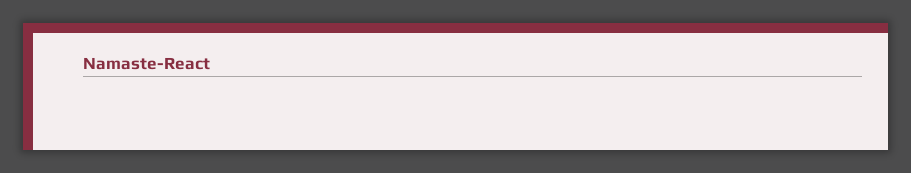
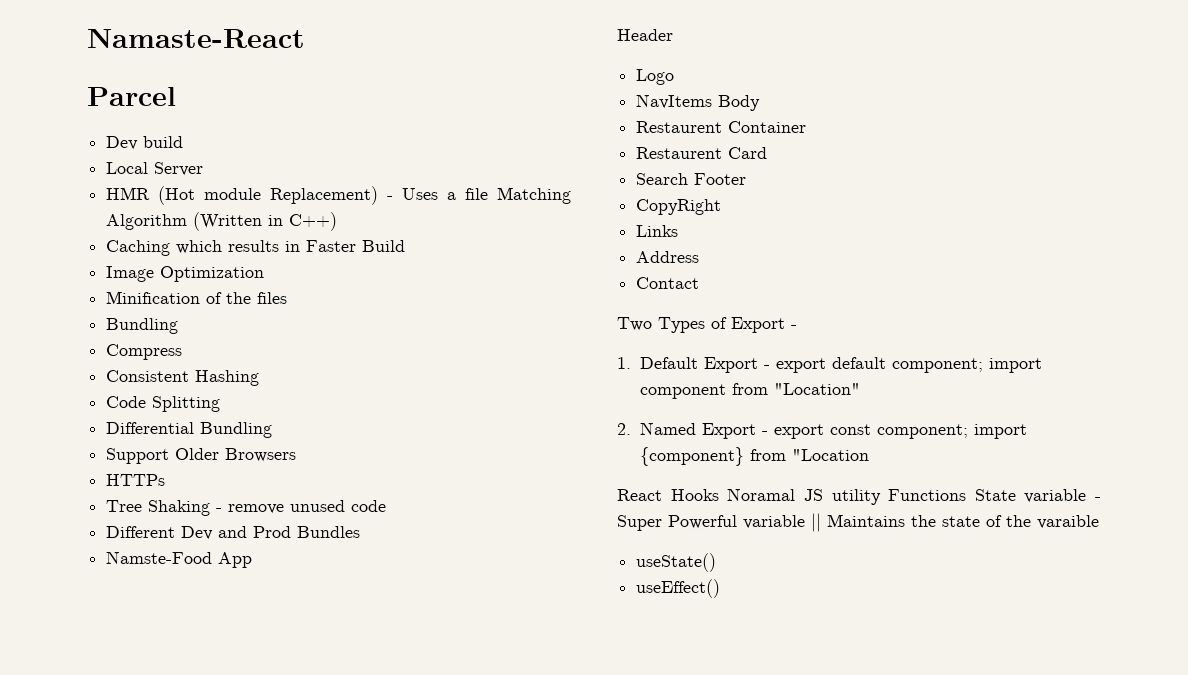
+ Parcel
+ Dev build
+ Local Server
+ HMR (Hot module Replacement) - Uses a file Matching Algorithm (Written in C++)
+ Caching which results in Faster Build
+ Image Optimization
+ Minification of the files
+ Bundling
+ Compress
+ Consistent Hashing
+ Code Splitting
+ Differential Bundling
+ Support Older Browsers
+ HTTPs
+ Tree Shaking - remove unused code
+ Different Dev and Prod Bundles
+ Namste-Food App
+ Header
+ Logo
+ NavItems Body
+ Restaurent Container
+ Restaurent Card
+ Search Footer
+ CopyRight
+ Links
+ Address
+ Contact
+ Two Types of Export -
+ 1. Default Export - export default component; import component from "Location"
+ 2. Named Export - export const component; import {component} from "Location
+ React Hooks Noramal JS utility Functions State variable - Super Powerful variable || Maintains the state of the varaible
+ useState()
+ useEffect()

